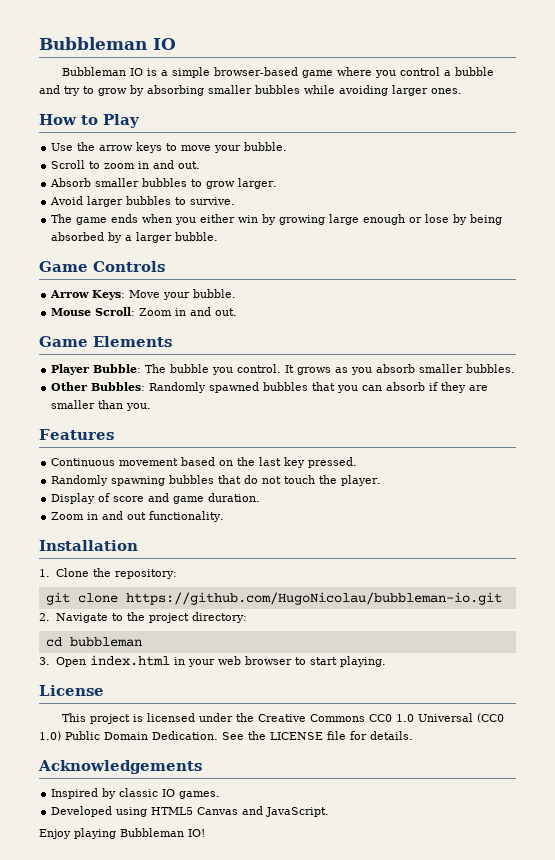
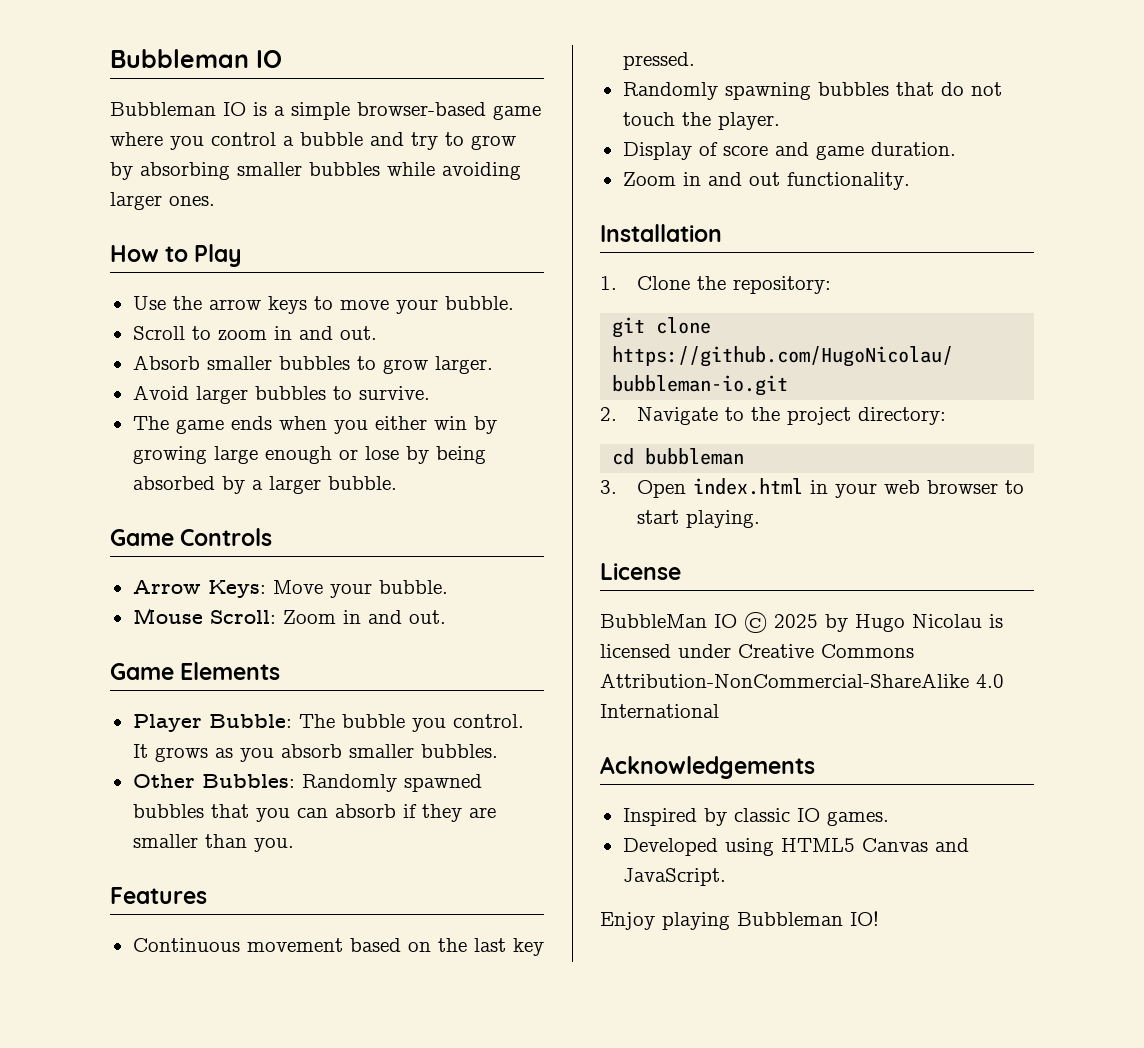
- This project is licensed under the Creative Commons CC0 1.0 Universal (CC0 1.0) Public Domain Dedication. See the LICENSE file for details.
+ BubbleMan IO © 2025 by Hugo Nicolau is licensed under Creative Commons Attribution-NonCommercial-ShareAlike 4.0 International

